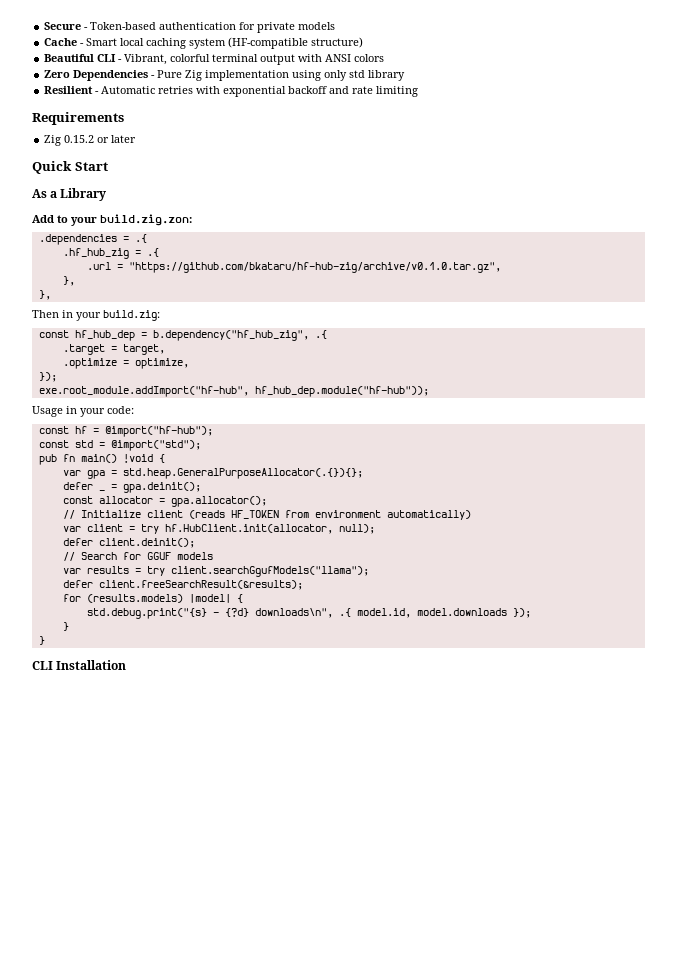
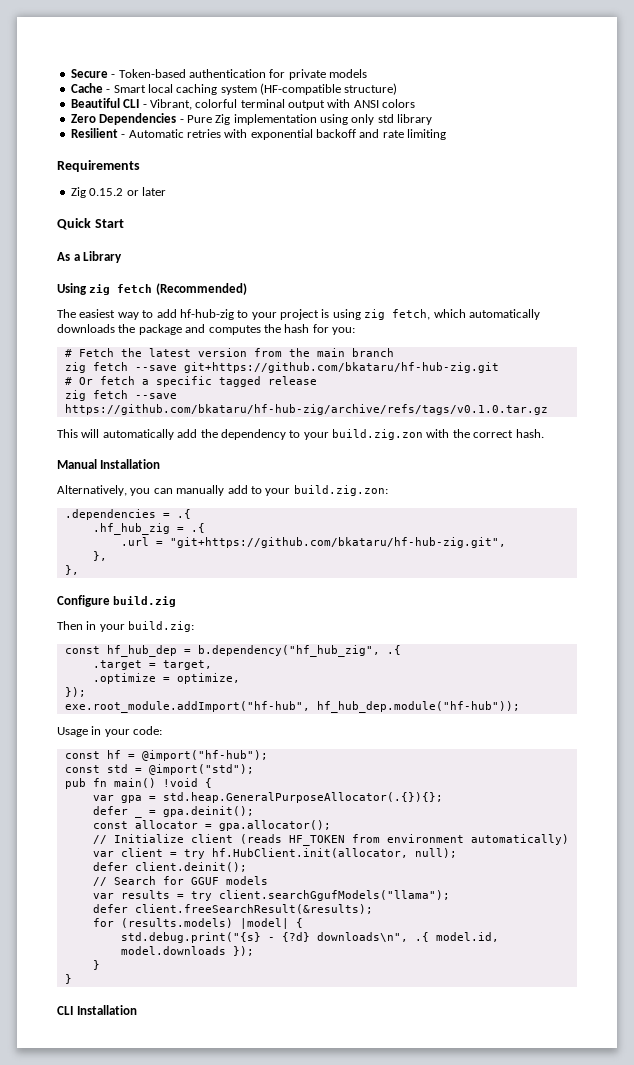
- Add to your build.zig.zon:
+ Using zig fetch (Recommended)
+ The easiest way to add hf-hub-zig to your project is using zig fetch, which automatically downloads the package and computes the hash for you:
+ # Fetch the latest version from the main branch
+ zig fetch --save git+https://github.com/bkataru/hf-hub-zig.git
+ # Or fetch a specific tagged release
+ zig fetch --save https://github.com/bkataru/hf-hub-zig/archive/refs/tags/v0.1.0.tar.gz
+ This will automatically add the dependency to your build.zig.zon with the correct hash.
+ Manual Installation
+ Alternatively, you can manually add to your build.zig.zon:
- .url = "https://github.com/bkataru/hf-hub-zig/archive/v0.1.0.tar.gz",
+ .url = "git+https://github.com/bkataru/hf-hub-zig.git",
+ Configure build.zig

